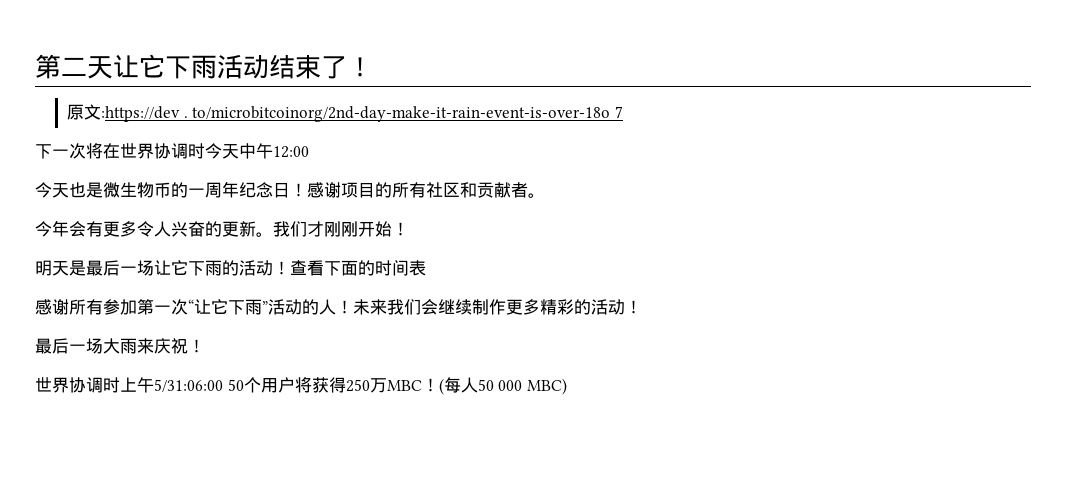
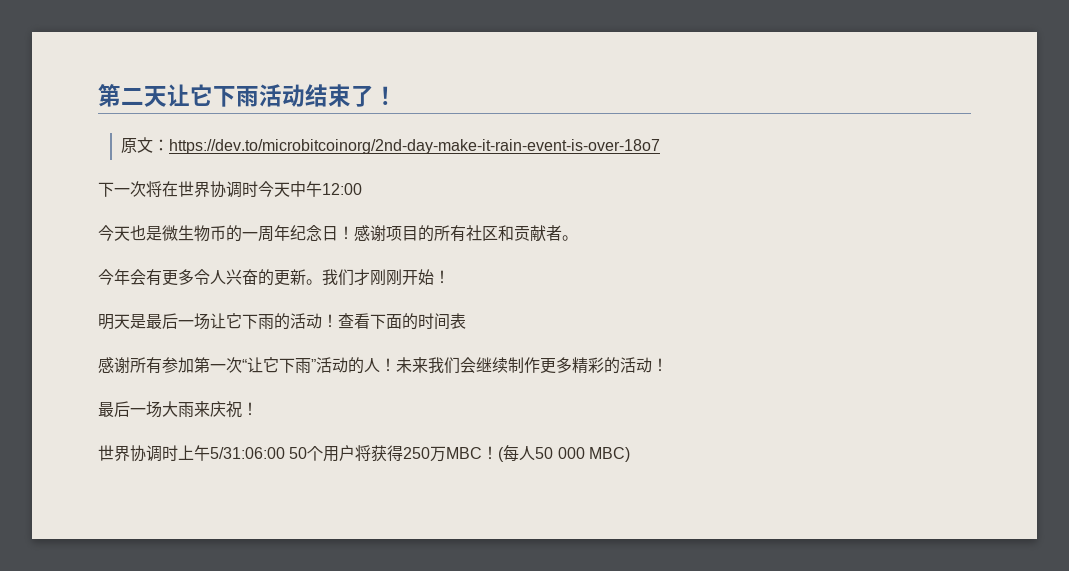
- 原文:https://dev . to/microbitcoinorg/2nd-day-make-it-rain-event-is-over-18o 7
+ 原文：https://dev.to/microbitcoinorg/2nd-day-make-it-rain-event-is-over-18o7

